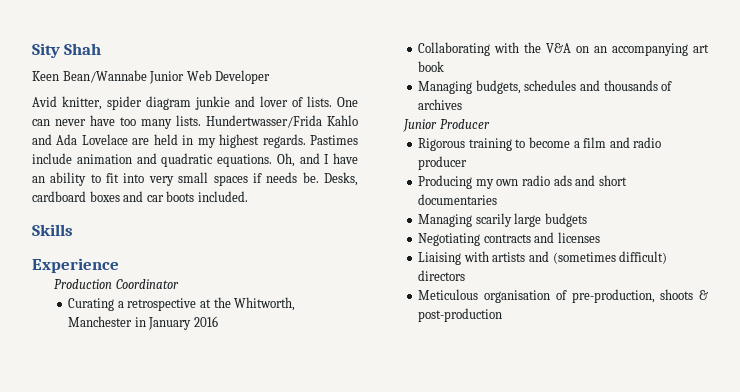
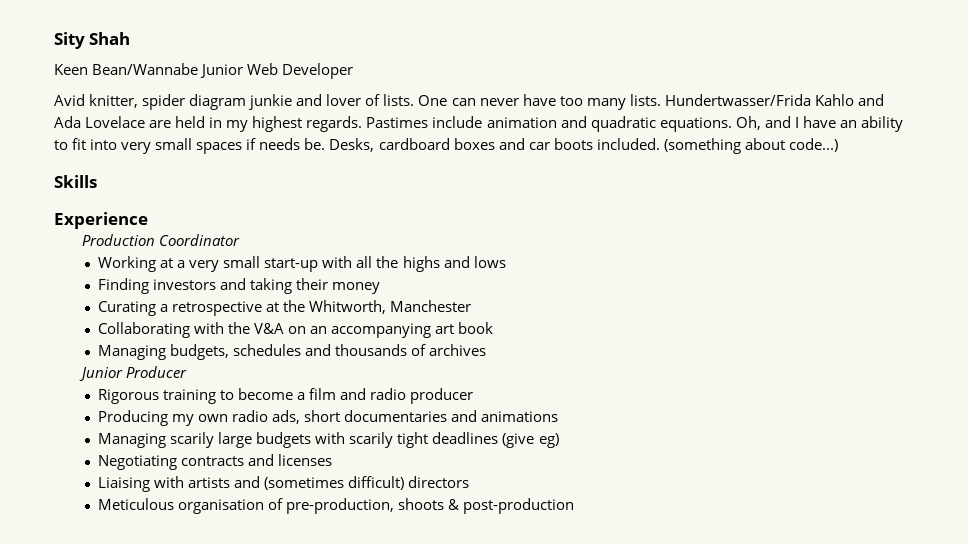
+ (something about code...)
+ Working at a very small start-up with all the highs and lows
+ Finding investors and taking their money
- Curating a retrospective at the Whitworth, Manchester in January 2016
+ Curating a retrospective at the Whitworth, Manchester
- Producing my own radio ads and short documentaries
+ Producing my own radio ads, short documentaries and animations
- Managing scarily large budgets
+ Managing scarily large budgets with scarily tight deadlines (give eg)

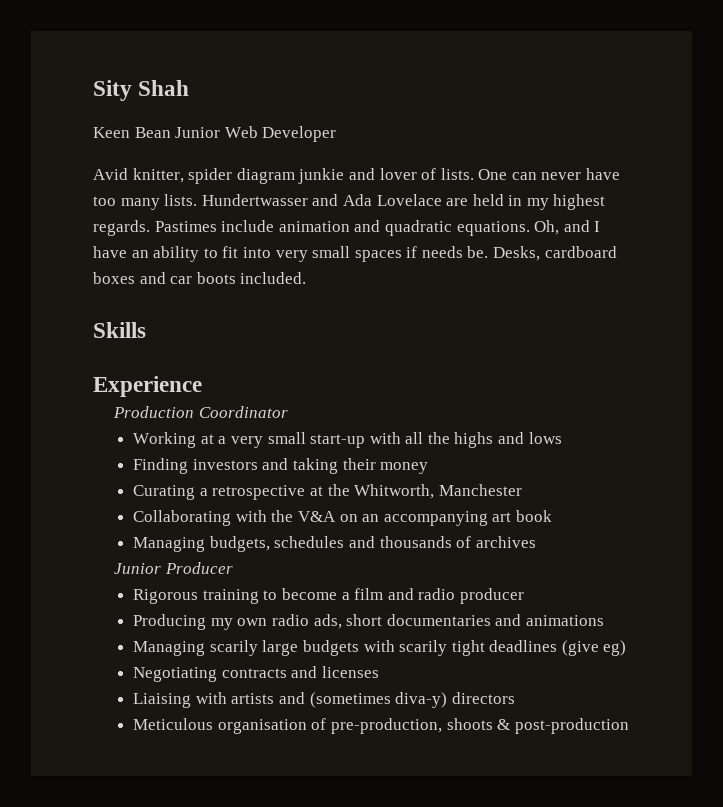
- Keen Bean/Wannabe Junior Web Developer
+ Keen Bean Junior Web Developer
- Hundertwasser/Frida Kahlo and Ada Lovelace are held in my highest regards.
+ Hundertwasser and Ada Lovelace are held in my highest regards.
- (something about code...)
- Liaising with artists and (sometimes difficult) directors
+ Liaising with artists and (sometimes diva-y) directors

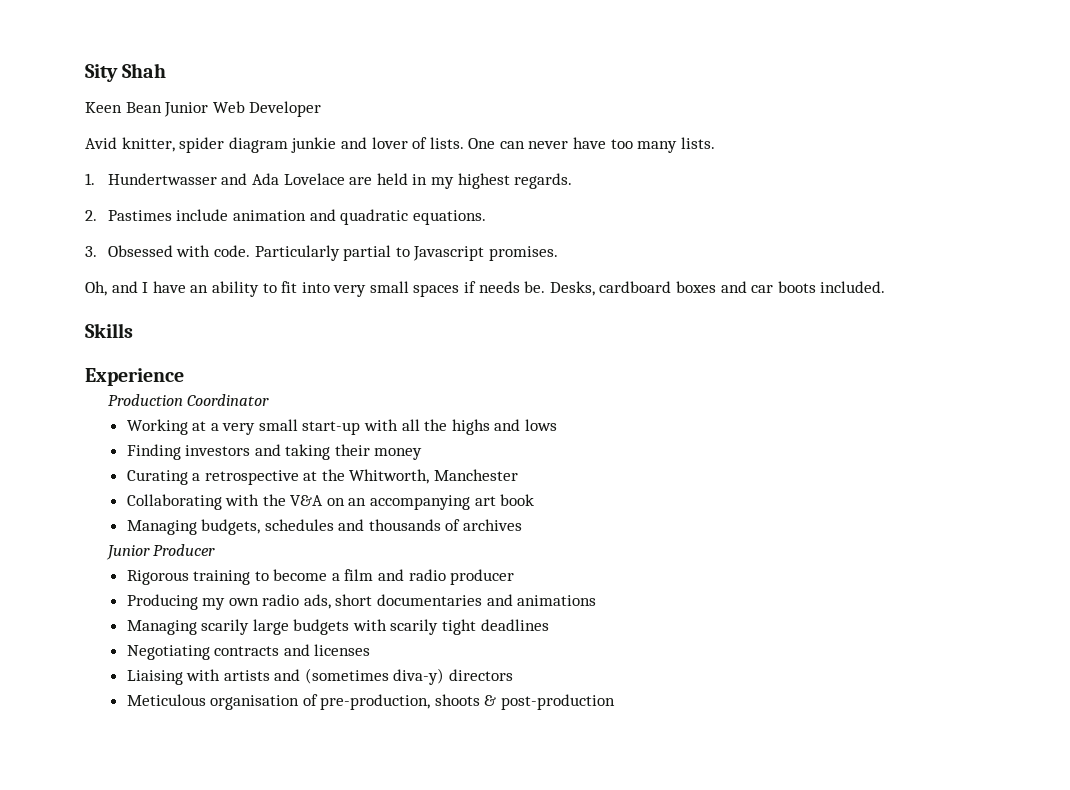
- One can never have too many lists. Hundertwasser and Ada Lovelace are held in my highest regards. Pastimes include animation and quadratic equations. Oh, and I have an ability to fit into very small spaces if needs be.
+ One can never have too many lists.
+ 1. Hundertwasser and Ada Lovelace are held in my highest regards.
+ 2. Pastimes include animation and quadratic equations.
+ 3. Obsessed with code. Particularly partial to Javascript promises.
+ Oh, and I have an ability to fit into very small spaces if needs be.
- Managing scarily large budgets with scarily tight deadlines (give eg)
+ Managing scarily large budgets with scarily tight deadlines

